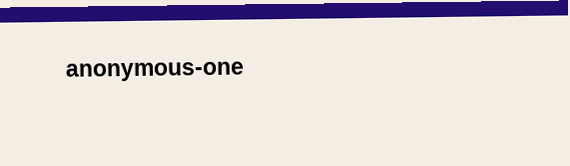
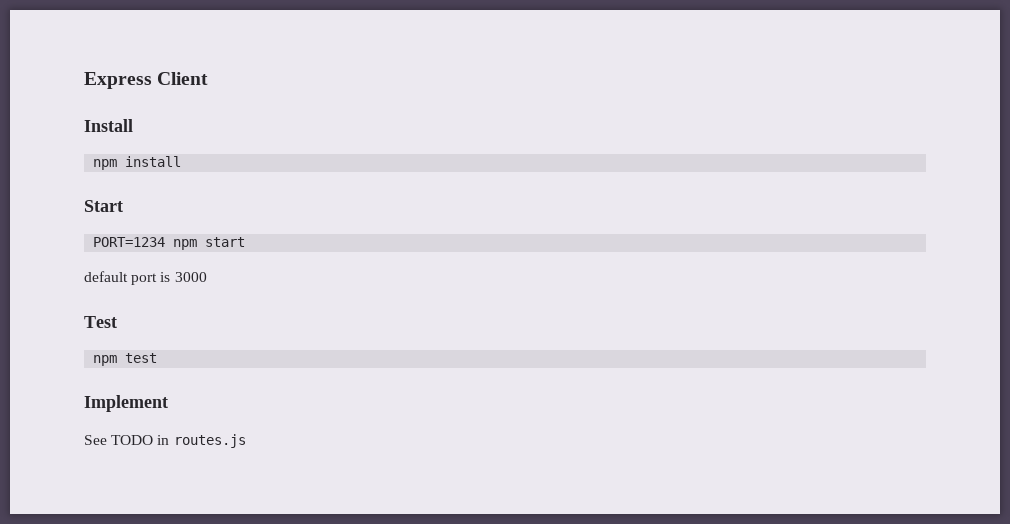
- anonymous-one
+ Express Client
+ Install
+ npm install
+ Start
+ PORT=1234 npm start
+ default port is 3000
+ Test
+ npm test
+ Implement
+ See TODO in routes.js

